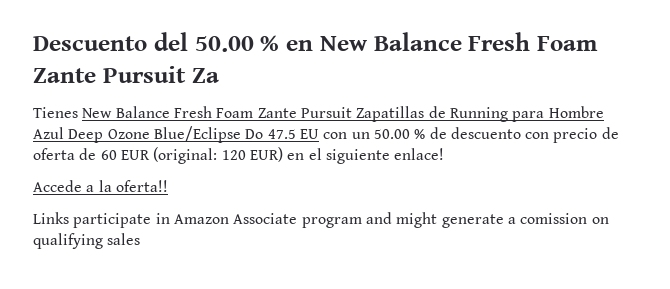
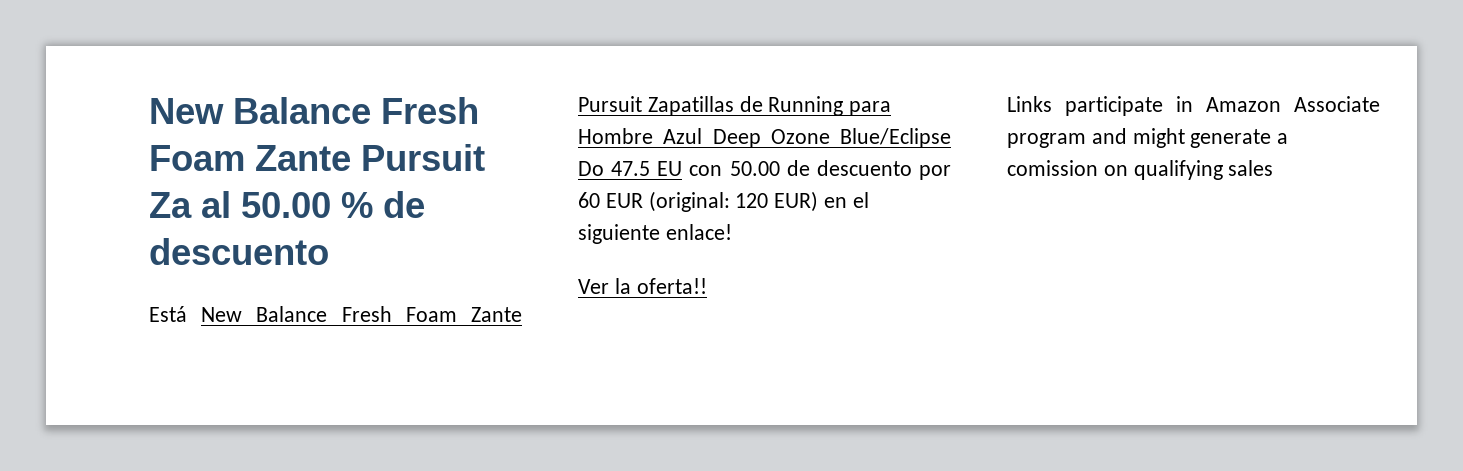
- Descuento del 50.00 % en New Balance Fresh Foam Zante Pursuit Za
- Tienes New Balance Fresh Foam Zante Pursuit Zapatillas de Running para Hombre Azul Deep Ozone Blue/Eclipse Do 47.5 EU con un 50.00 % de descuento con precio de oferta de 60 EUR (original: 120 EUR) en el siguiente enlace!
+ New Balance Fresh Foam Zante Pursuit Za al 50.00 % de descuento
+ Está New Balance Fresh Foam Zante Pursuit Zapatillas de Running para Hombre Azul Deep Ozone Blue/Eclipse Do 47.5 EU con 50.00 de descuento por 60 EUR (original: 120 EUR) en el siguiente enlace!
- Accede a la oferta!!
+ Ver la oferta!!

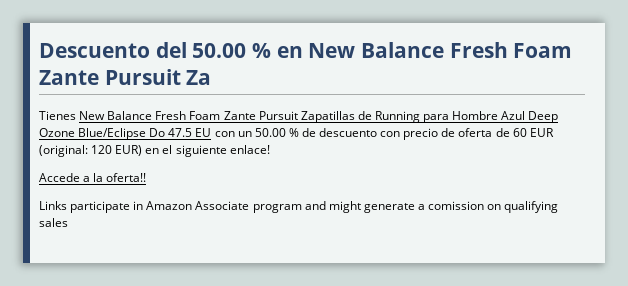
- New Balance Fresh Foam Zante Pursuit Za al 50.00 % de descuento
- Está New Balance Fresh Foam Zante Pursuit Zapatillas de Running para Hombre Azul Deep Ozone Blue/Eclipse Do 47.5 EU con 50.00 de descuento por 60 EUR (original: 120 EUR) en el siguiente enlace!
+ Descuento del 50.00 % en New Balance Fresh Foam Zante Pursuit Za
+ Tienes New Balance Fresh Foam Zante Pursuit Zapatillas de Running para Hombre Azul Deep Ozone Blue/Eclipse Do 47.5 EU con un 50.00 % de descuento con precio de oferta de 60 EUR (original: 120 EUR) en el siguiente enlace!
- Ver la oferta!!
+ Accede a la oferta!!

